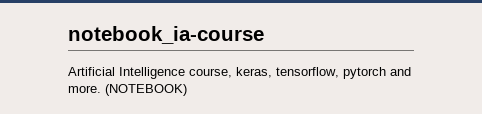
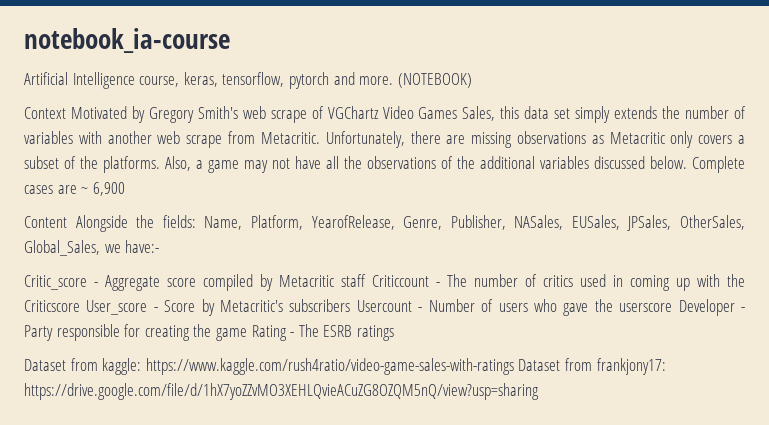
+ Context Motivated by Gregory Smith's web scrape of VGChartz Video Games Sales, this data set simply extends the number of variables with another web scrape from Metacritic. Unfortunately, there are missing observations as Metacritic only covers a subset of the platforms. Also, a game may not have all the observations of the additional variables discussed below. Complete cases are ~ 6,900
+ Content Alongside the fields: Name, Platform, YearofRelease, Genre, Publisher, NASales, EUSales, JPSales, OtherSales, Global_Sales, we have:-
+ Critic_score - Aggregate score compiled by Metacritic staff Criticcount - The number of critics used in coming up with the Criticscore User_score - Score by Metacritic's subscribers Usercount - Number of users who gave the userscore Developer - Party responsible for creating the game Rating - The ESRB ratings
+ Dataset from kaggle: https://www.kaggle.com/rush4ratio/video-game-sales-with-ratings Dataset from frankjony17: https://drive.google.com/file/d/1hX7yoZZvMO3XEHLQvieACuZG8OZQM5nQ/view?usp=sharing

